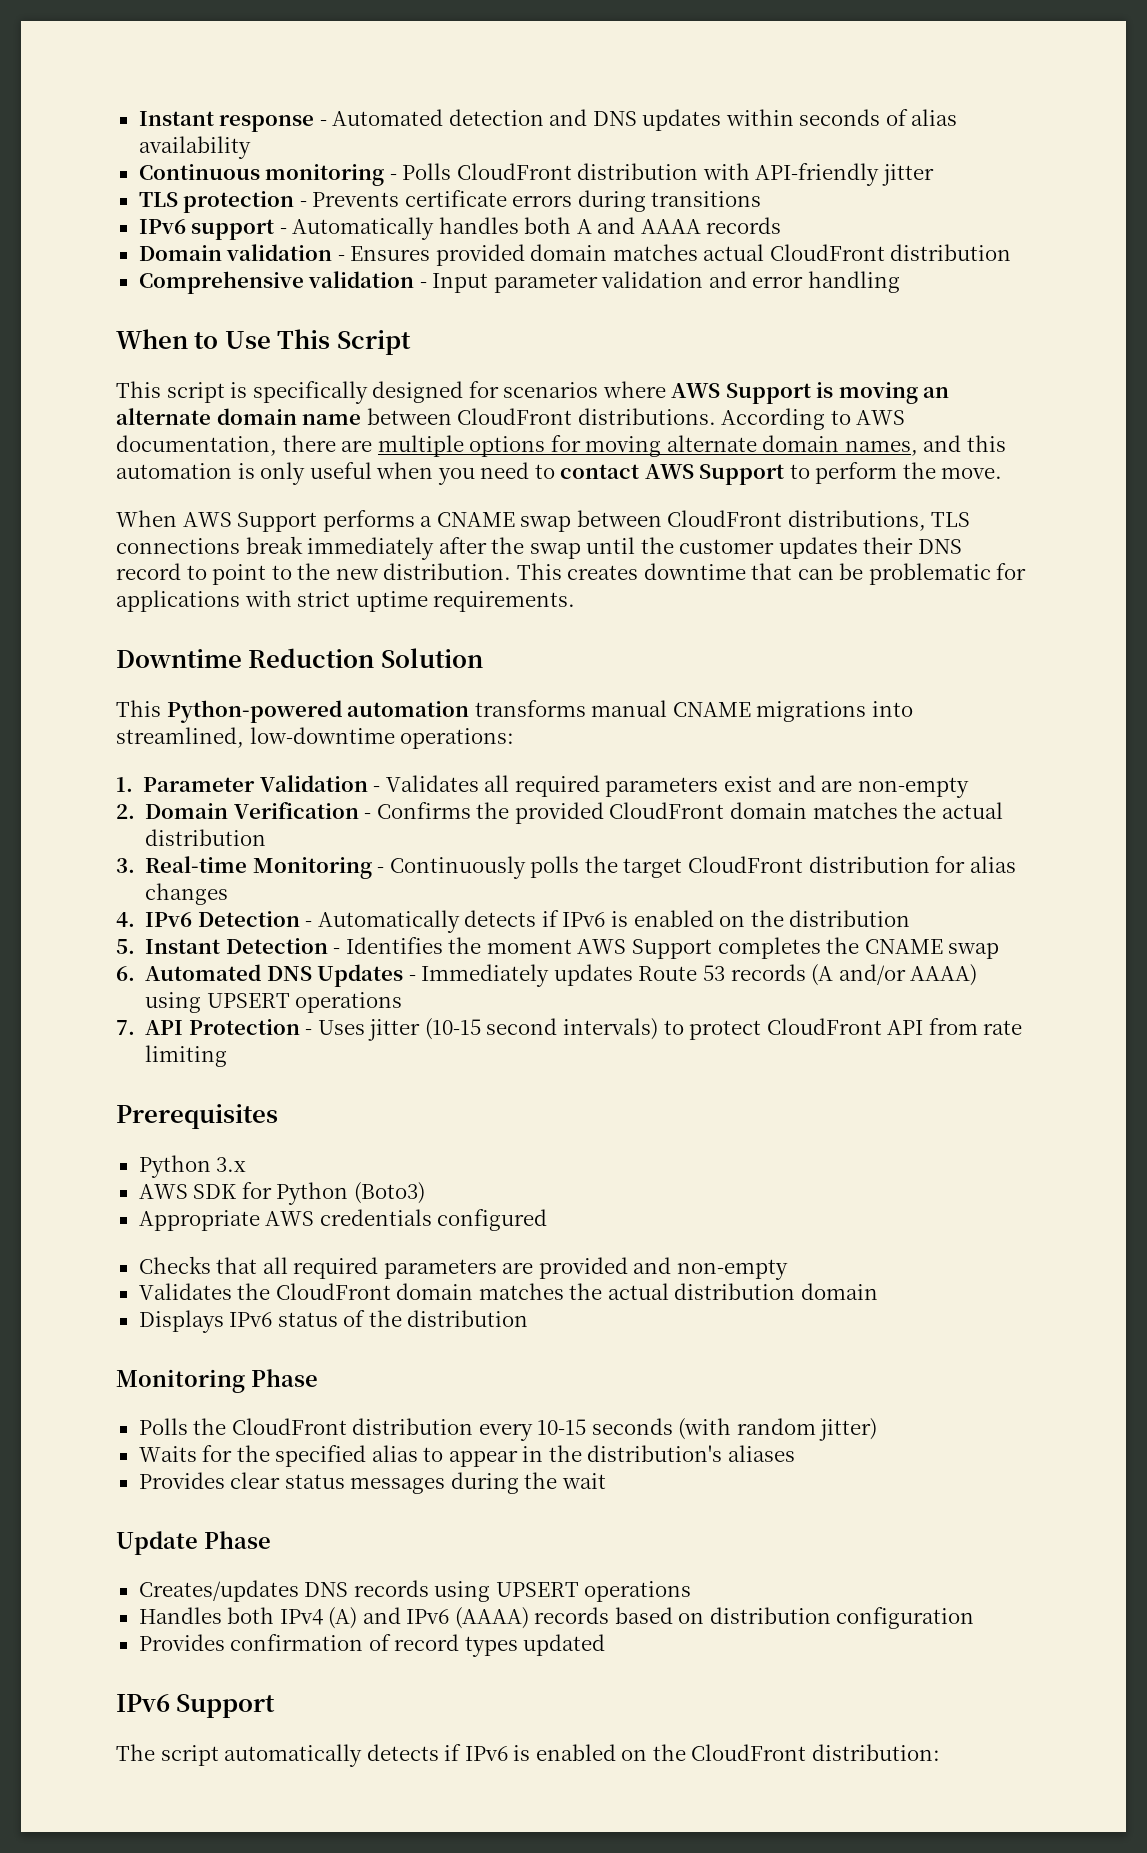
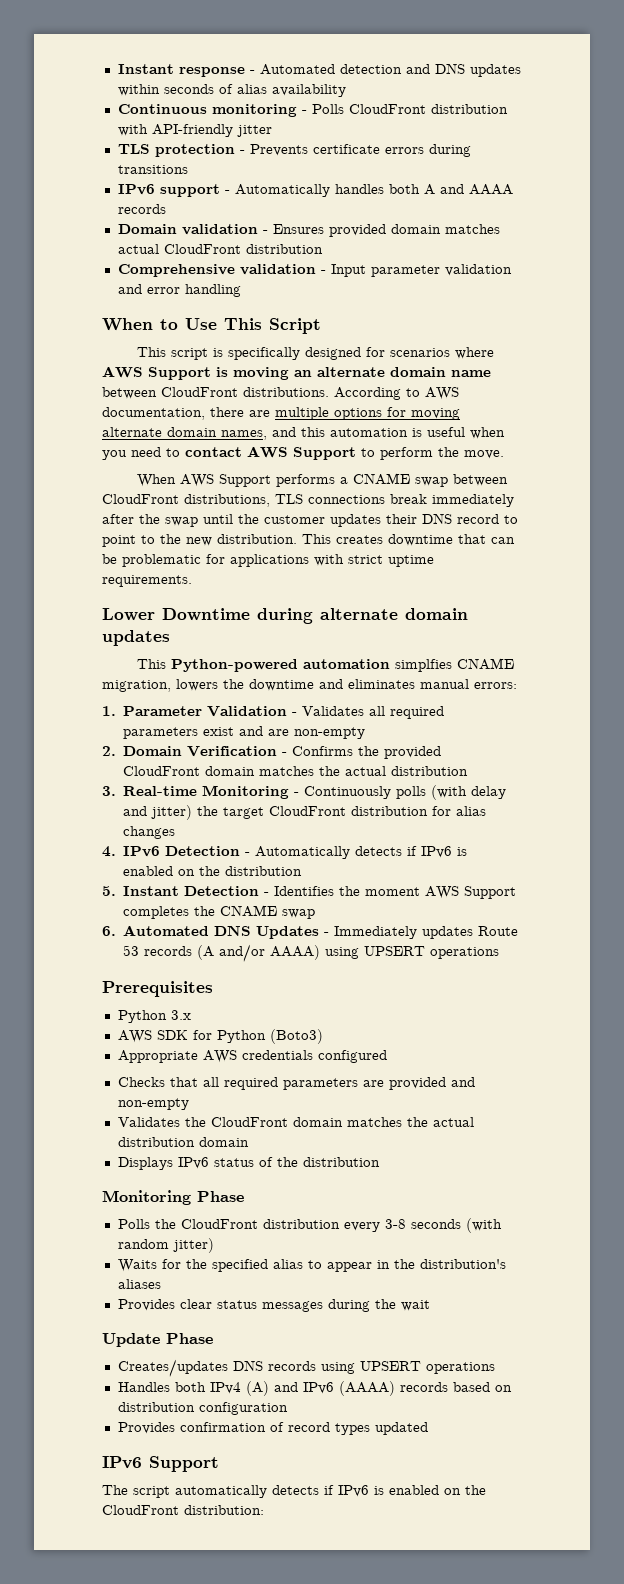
- According to AWS documentation, there are multiple options for moving alternate domain names, and this automation is only useful when you need to contact AWS Support to perform the move.
+ According to AWS documentation, there are multiple options for moving alternate domain names, and this automation is useful when you need to contact AWS Support to perform the move.
- Downtime Reduction Solution
- This Python-powered automation transforms manual CNAME migrations into streamlined, low-downtime operations:
+ Lower Downtime during alternate domain updates
+ This Python-powered automation simplfies CNAME migration, lowers the downtime and eliminates manual errors:
- 3. Real-time Monitoring - Continuously polls the target CloudFront distribution for alias changes
+ 3. Real-time Monitoring - Continuously polls (with delay and jitter) the target CloudFront distribution for alias changes
- 7. API Protection - Uses jitter (10-15 second intervals) to protect CloudFront API from rate limiting
- Polls the CloudFront distribution every 10-15 seconds (with random jitter)
+ Polls the CloudFront distribution every 3-8 seconds (with random jitter)

